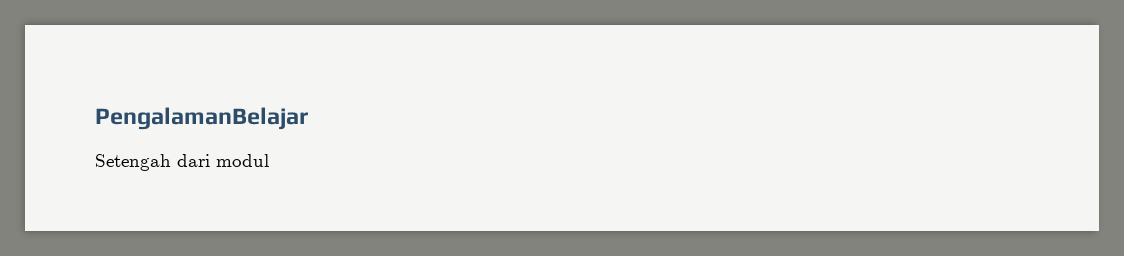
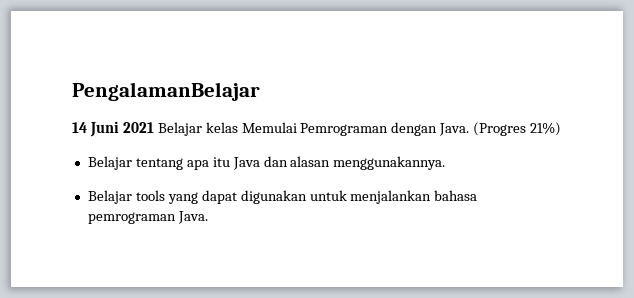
- Setengah dari modul
+ 14 Juni 2021 Belajar kelas Memulai Pemrograman dengan Java. (Progres 21%)
+ Belajar tentang apa itu Java dan alasan menggunakannya.
+ Belajar tools yang dapat digunakan untuk menjalankan bahasa pemrograman Java.

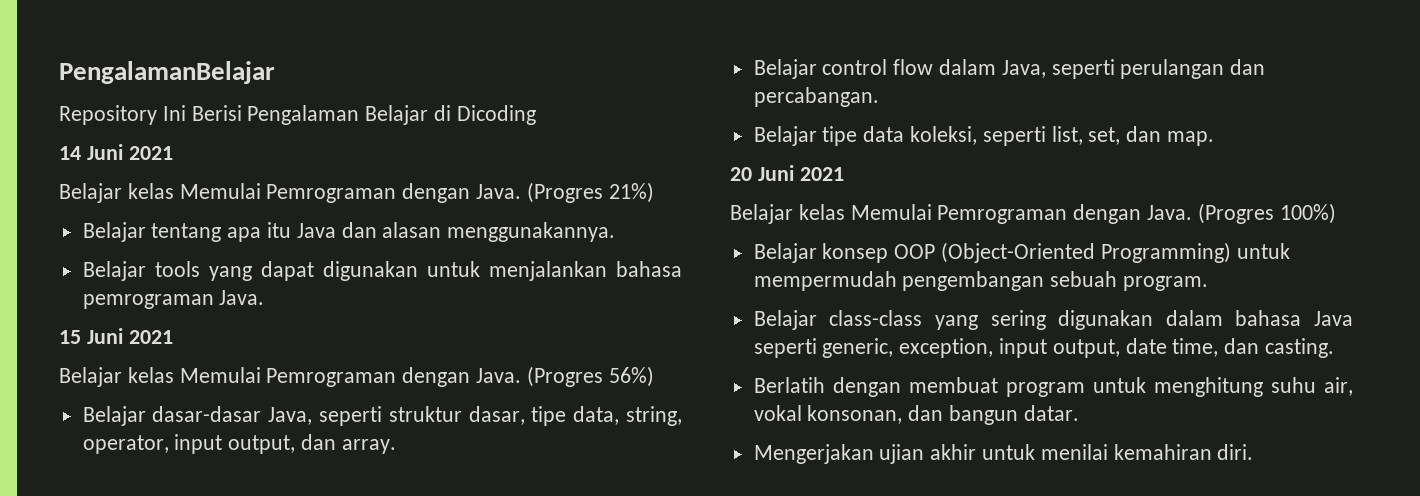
+ Repository Ini Berisi Pengalaman Belajar di Dicoding
- 14 Juni 2021 Belajar kelas Memulai Pemrograman dengan Java.
+ 14 Juni 2021
+ Belajar kelas Memulai Pemrograman dengan Java.
+ 15 Juni 2021
+ Belajar kelas Memulai Pemrograman dengan Java. (Progres 56%)
+ Belajar dasar-dasar Java, seperti struktur dasar, tipe data, string, operator, input output, dan array.
+ Belajar control flow dalam Java, seperti perulangan dan percabangan.
+ Belajar tipe data koleksi, seperti list, set, dan map.
+ 20 Juni 2021
+ Belajar kelas Memulai Pemrograman dengan Java. (Progres 100%)
+ Belajar konsep OOP (Object-Oriented Programming) untuk mempermudah pengembangan sebuah program.
+ Belajar class-class yang sering digunakan dalam bahasa Java seperti generic, exception, input output, date time, dan casting.
+ Berlatih dengan membuat program untuk menghitung suhu air, vokal konsonan, dan bangun datar.
+ Mengerjakan ujian akhir untuk menilai kemahiran diri.

